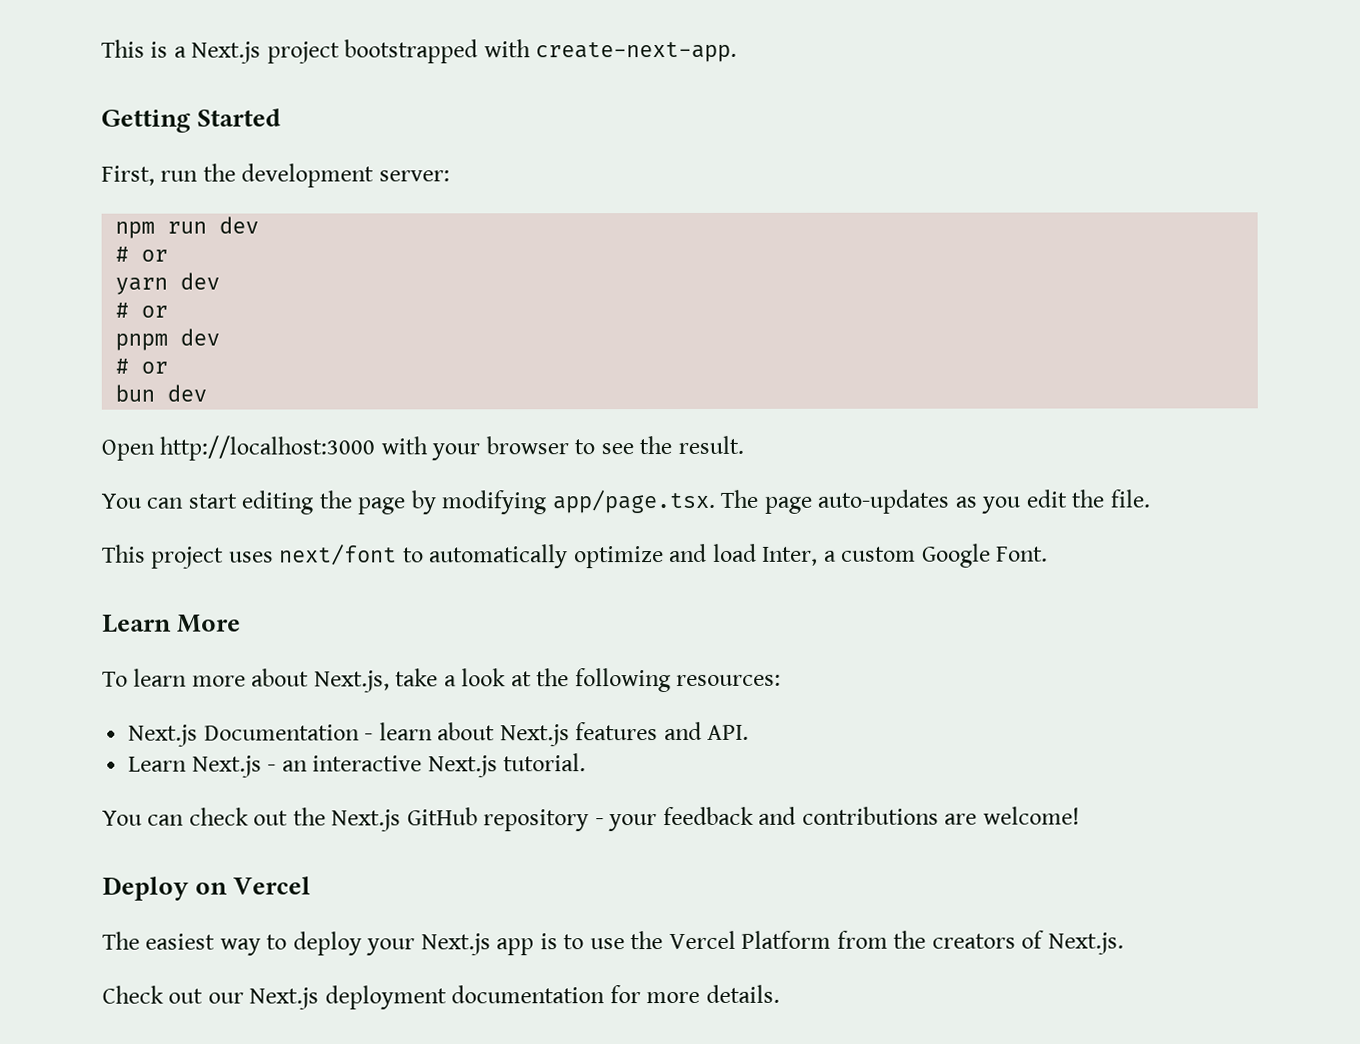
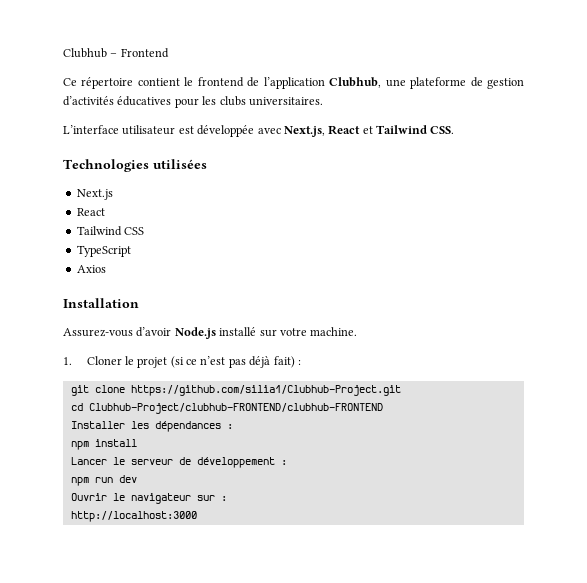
- This is a Next.js project bootstrapped with create-next-app.
- Getting Started
- First, run the development server:
+ Clubhub – Frontend
+ Ce répertoire contient le frontend de l’application Clubhub, une plateforme de gestion d’activités éducatives pour les clubs universitaires.
+ L’interface utilisateur est développée avec Next.js, React et Tailwind CSS.
+ Technologies utilisées
+ Next.js
+ React
+ Tailwind CSS
+ TypeScript
+ Axios
+ Installation
+ Assurez-vous d’avoir Node.js installé sur votre machine.
+ 1. Cloner le projet (si ce n’est pas déjà fait) :
+ git clone https://github.com/silia1/Clubhub-Project.git
+ cd Clubhub-Project/clubhub-FRONTEND/clubhub-FRONTEND
+ Installer les dépendances :
+ npm install
+ Lancer le serveur de développement :
  npm run dev
- # or
- yarn dev
- # or
- pnpm dev
- # or
- bun dev
- Open http://localhost:3000 with your browser to see the result.
- You can start editing the page by modifying app/page.tsx. The page auto-updates as you edit the file.
- This project uses next/font to automatically optimize and load Inter, a custom Google Font.
- Learn More
- To learn more about Next.js, take a look at the following resources:
- Next.js Documentation - learn about Next.js features and API.
- Learn Next.js - an interactive Next.js tutorial.
- You can check out the Next.js GitHub repository - your feedback and contributions are welcome!
- Deploy on Vercel
- The easiest way to deploy your Next.js app is to use the Vercel Platform from the creators of Next.js.
- Check out our Next.js deployment documentation for more details.
+ Ouvrir le navigateur sur :
+ http://localhost:3000

